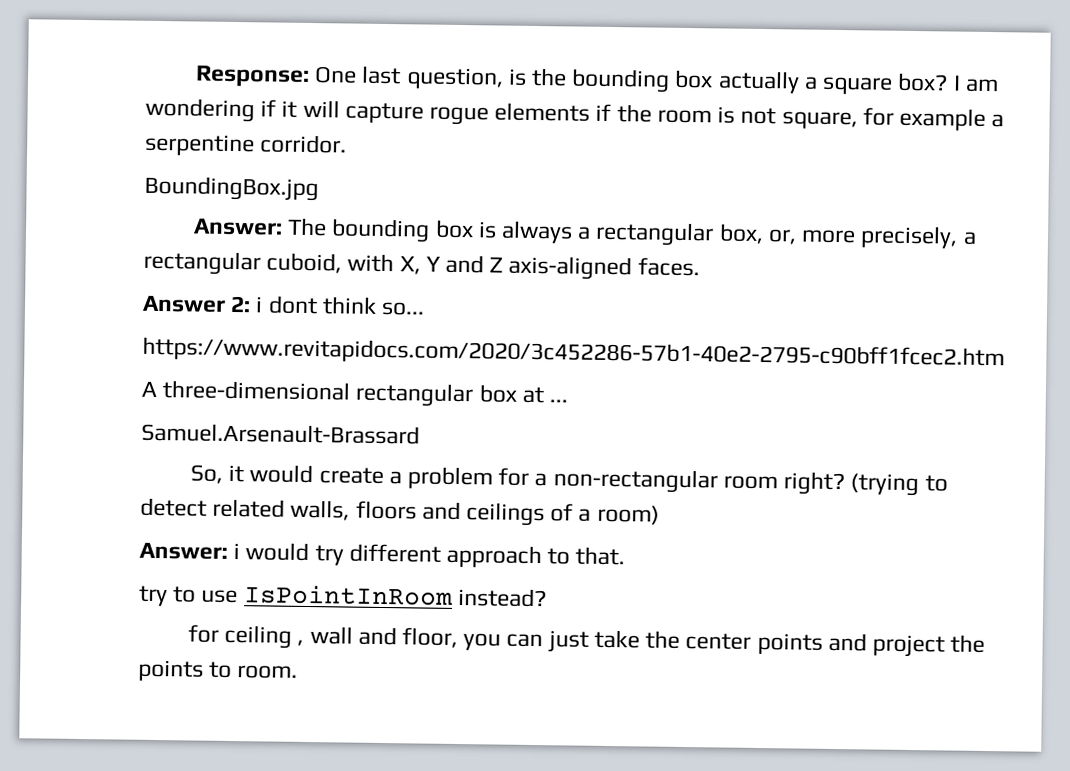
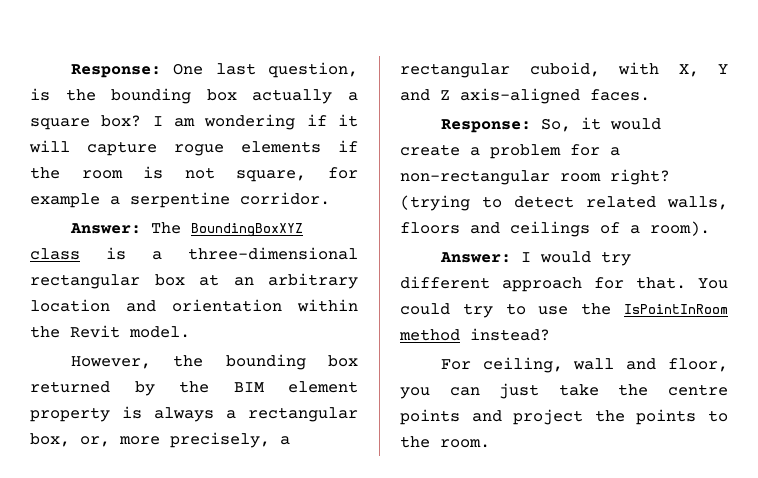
- BoundingBox.jpg
- Answer: The bounding box is always a rectangular box, or, more precisely, a rectangular cuboid, with X, Y and Z axis-aligned faces.
+ Answer: The BoundingBoxXYZ class is a three-dimensional rectangular box at an arbitrary location and orientation within the Revit model.
+ However, the bounding box returned by the BIM element property is always a rectangular box, or, more precisely, a rectangular cuboid, with X, Y and Z axis-aligned faces.
- Answer 2: i dont think so...
- https://www.revitapidocs.com/2020/3c452286-57b1-40e2-2795-c90bff1fcec2.htm
- A three-dimensional rectangular box at ...
- Samuel.Arsenault-Brassard
- So, it would create a problem for a non-rectangular room right?
+ Response: So, it would create a problem for a non-rectangular room right?
- (trying to detect related walls, floors and ceilings of a room)
- Answer: i would try different approach to that.
- try to use IsPointInRoom instead?
- for ceiling , wall and floor, you can just take the center points and project the points to room.
+ (trying to detect related walls, floors and ceilings of a room).
+ Answer: I would try different approach for that. You could try to use the IsPointInRoom method instead?
+ For ceiling, wall and floor, you can just take the centre points and project the points to the room.

